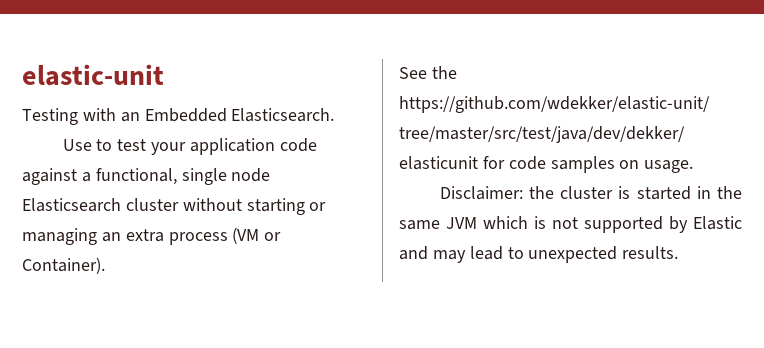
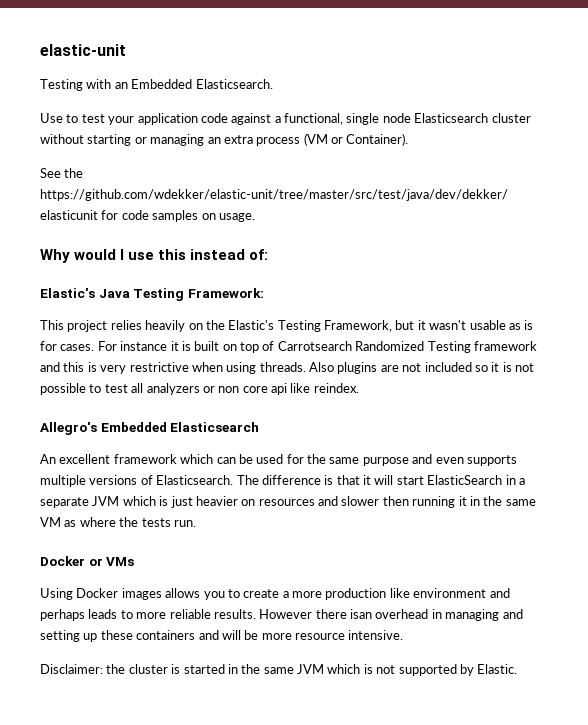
+ Why would I use this instead of:
+ Elastic's Java Testing Framework:
+ This project relies heavily on the Elastic's Testing Framework, but it wasn't usable as is for cases. For instance it is built on top of Carrotsearch Randomized Testing framework and this is very restrictive when using threads. Also plugins are not included so it is not possible to test all analyzers or non core api like reindex.
+ Allegro's Embedded Elasticsearch
+ An excellent framework which can be used for the same purpose and even supports multiple versions of Elasticsearch. The difference is that it will start ElasticSearch in a separate JVM which is just heavier on resources and slower then running it in the same VM as where the tests run.
+ Docker or VMs
+ Using Docker images allows you to create a more production like environment and perhaps leads to more reliable results. However there isan overhead in managing and setting up these containers and will be more resource intensive.
- Disclaimer: the cluster is started in the same JVM which is not supported by Elastic and may lead to unexpected results.
+ Disclaimer: the cluster is started in the same JVM which is not supported by Elastic.

